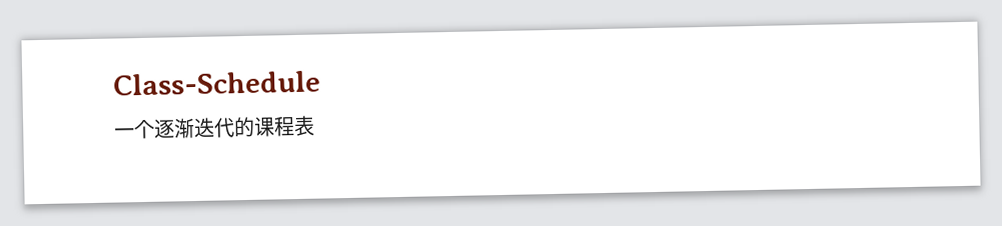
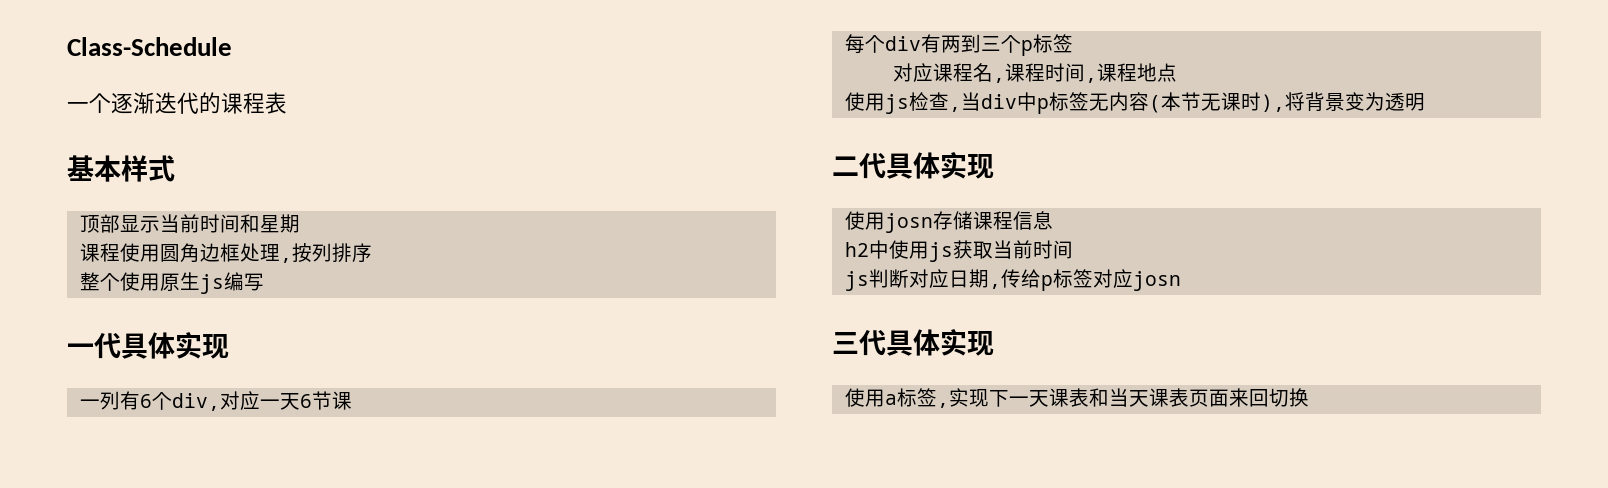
+ 基本样式
+ 顶部显示当前时间和星期
+ 课程使用圆角边框处理,按列排序
+ 整个使用原生js编写
+ 一代具体实现
+ 一列有6个div,对应一天6节课
+ 每个div有两到三个p标签
+ 对应课程名,课程时间,课程地点
+ 使用js检查,当div中p标签无内容(本节无课时),将背景变为透明
+ 二代具体实现
+ 使用josn存储课程信息
+ h2中使用js获取当前时间
+ js判断对应日期,传给p标签对应josn
+ 三代具体实现
+ 使用a标签,实现下一天课表和当天课表页面来回切换

